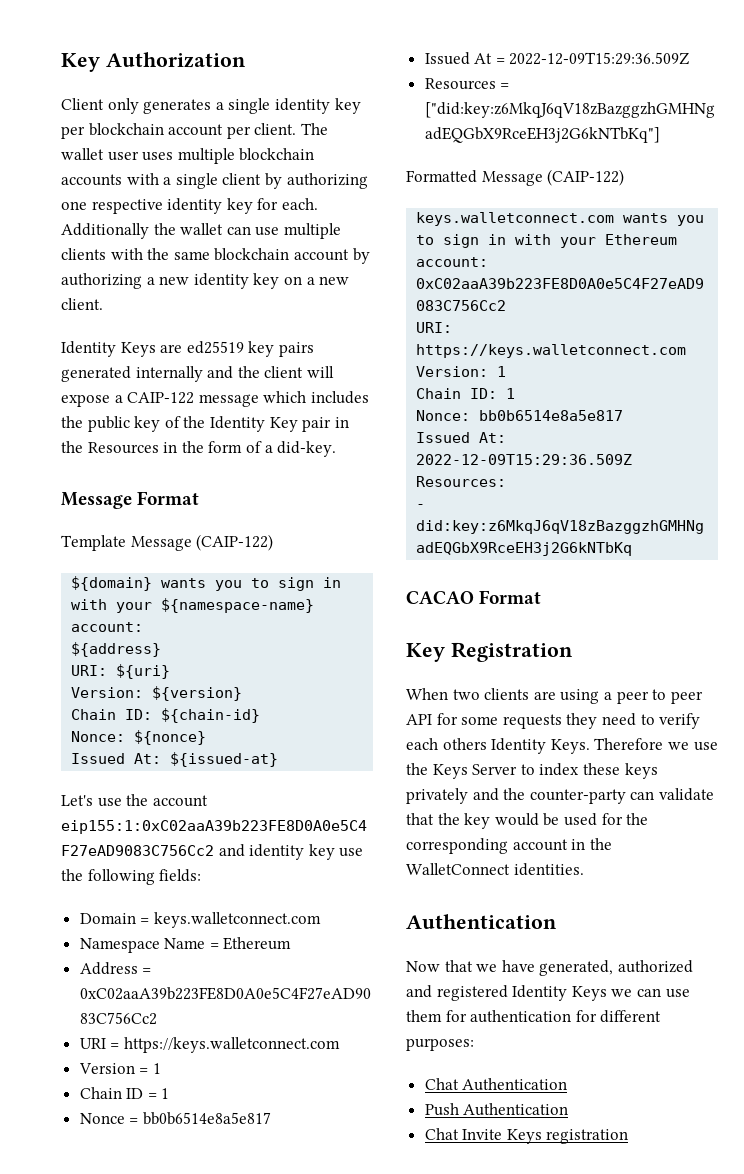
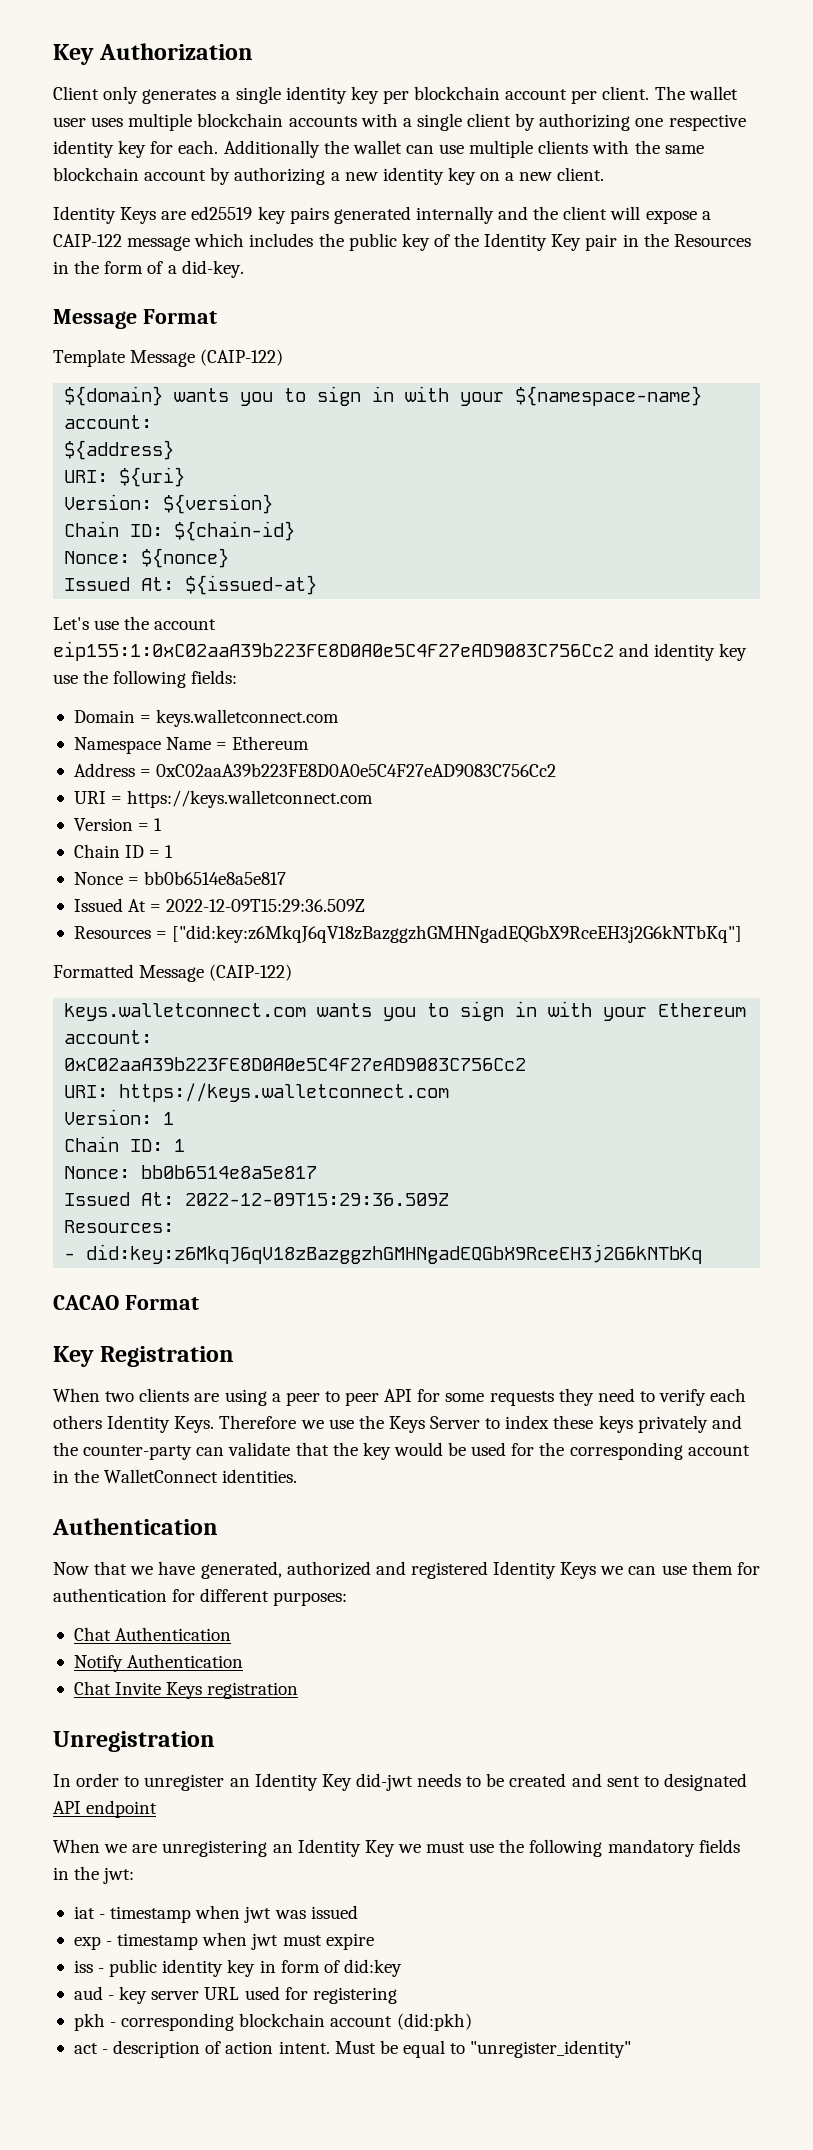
- Push Authentication
+ Notify Authentication
+ Unregistration
+ In order to unregister an Identity Key did-jwt needs to be created and sent to designated API endpoint
+ When we are unregistering an Identity Key we must use the following mandatory fields in the jwt:
+ iat - timestamp when jwt was issued
+ exp - timestamp when jwt must expire
+ iss - public identity key in form of did:key
+ aud - key server URL used for registering
+ pkh - corresponding blockchain account (did:pkh)
+ act - description of action intent. Must be equal to "unregister_identity"

